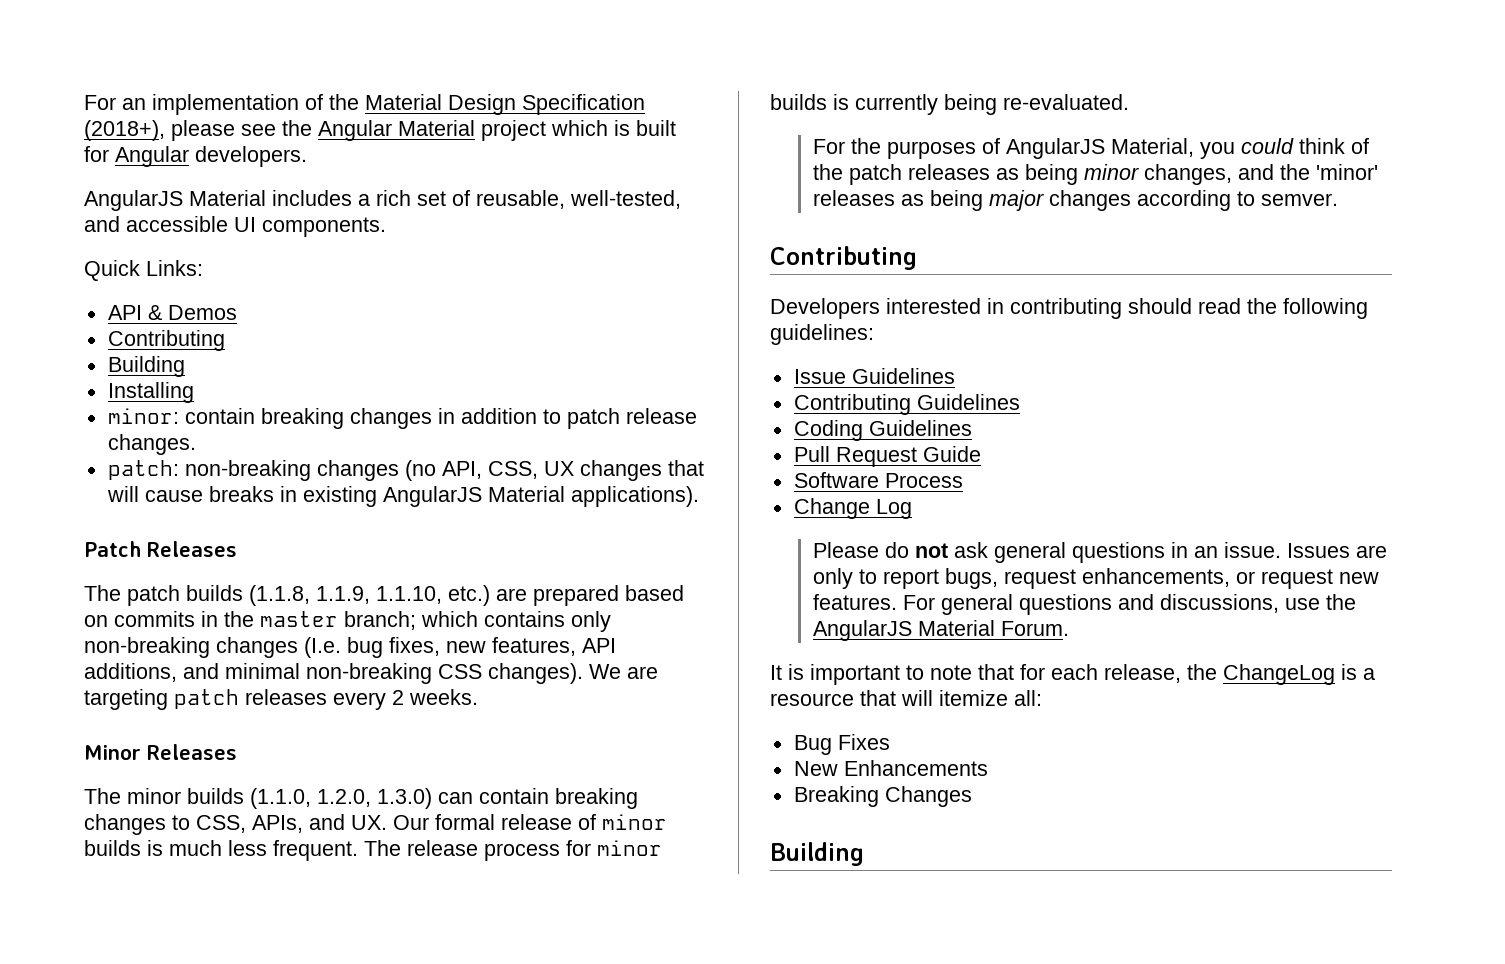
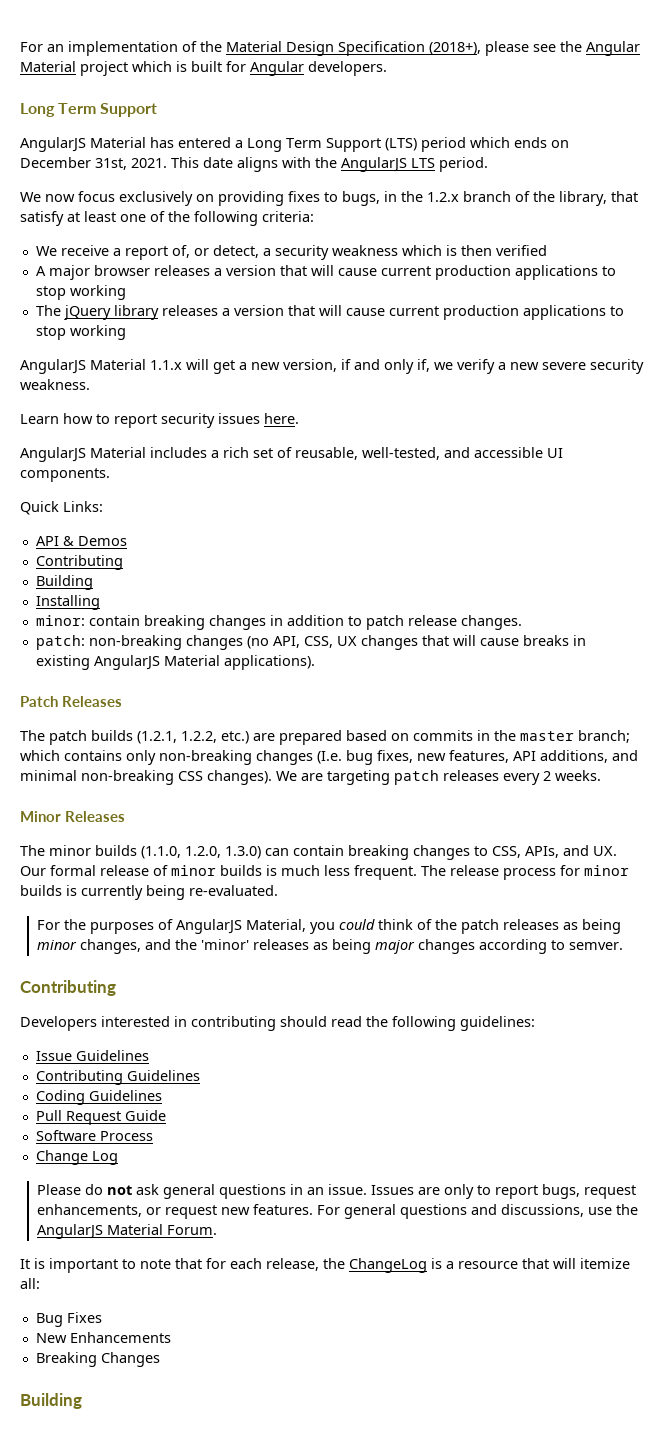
  For an implementation of the Material Design Specification (2018+), please see the Angular Material project which is built for Angular developers.
+ Long Term Support
+ AngularJS Material has entered a Long Term Support (LTS) period which ends on December 31st, 2021. This date aligns with the AngularJS LTS period.
+ We now focus exclusively on providing fixes to bugs, in the 1.2.x branch of the library, that satisfy at least one of the following criteria:
+ We receive a report of, or detect, a security weakness which is then verified
+ A major browser releases a version that will cause current production applications to stop working
+ The jQuery library releases a version that will cause current production applications to stop working
+ AngularJS Material 1.1.x will get a new version, if and only if, we verify a new severe security weakness.
+ Learn how to report security issues here.
- The patch builds (1.1.8, 1.1.9, 1.1.10, etc.) are prepared based on commits in the master branch; which contains only non-breaking changes (I.e. bug fixes, new features, API additions, and minimal non-breaking CSS changes).
+ The patch builds (1.2.1, 1.2.2, etc.) are prepared based on commits in the master branch; which contains only non-breaking changes (I.e. bug fixes, new features, API additions, and minimal non-breaking CSS changes).

